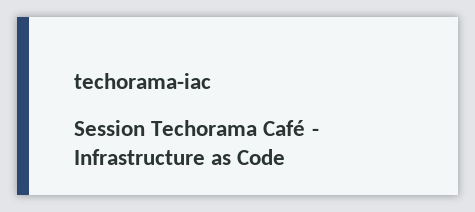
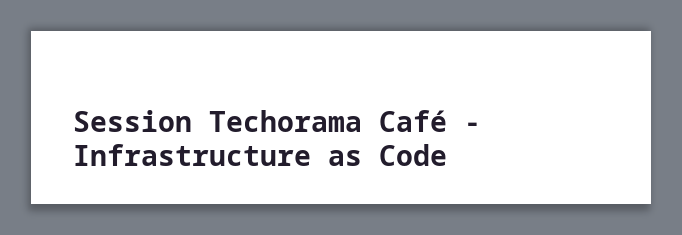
- techorama-iac

